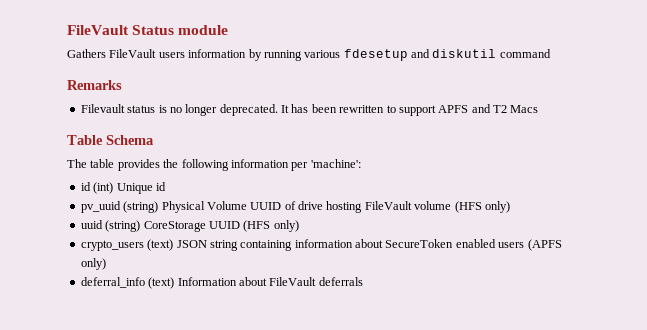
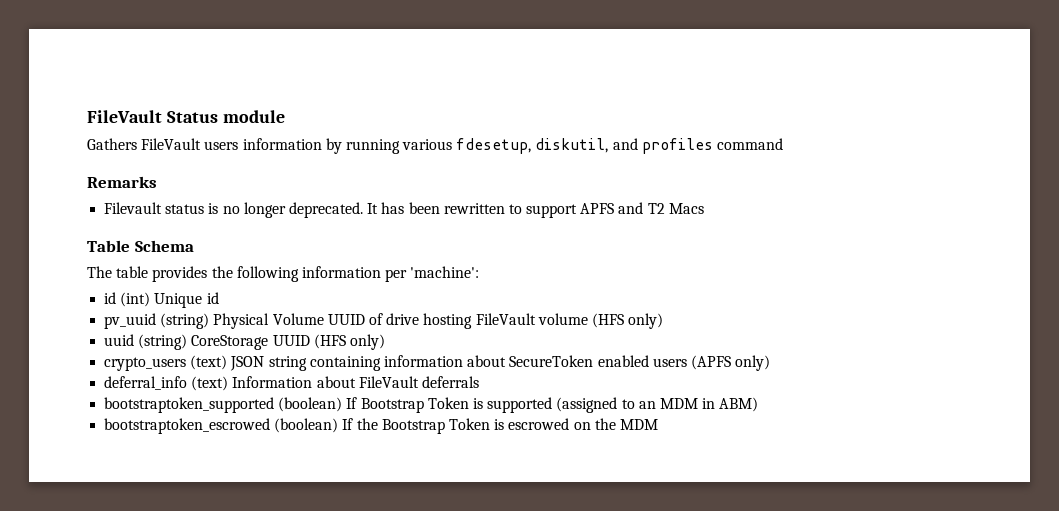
- Gathers FileVault users information by running various fdesetup and diskutil command
+ Gathers FileVault users information by running various fdesetup, diskutil, and profiles command
+ bootstraptoken_supported (boolean) If Bootstrap Token is supported (assigned to an MDM in ABM)
+ bootstraptoken_escrowed (boolean) If the Bootstrap Token is escrowed on the MDM

